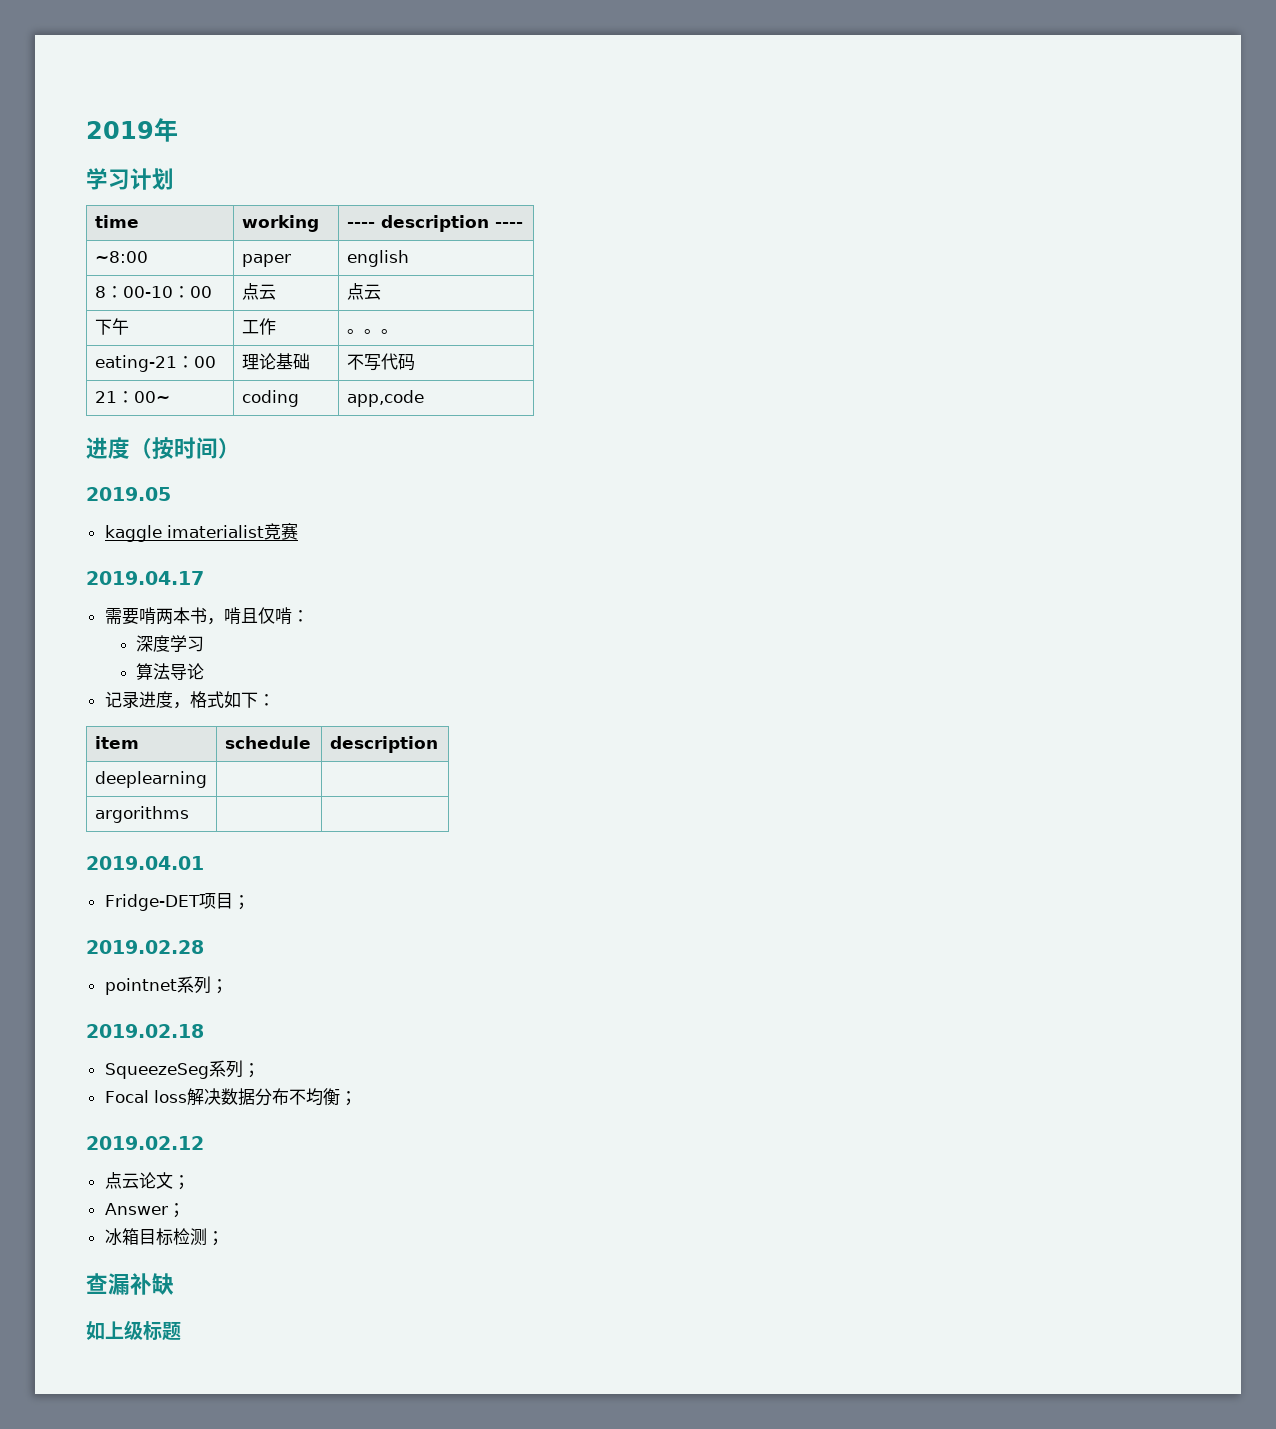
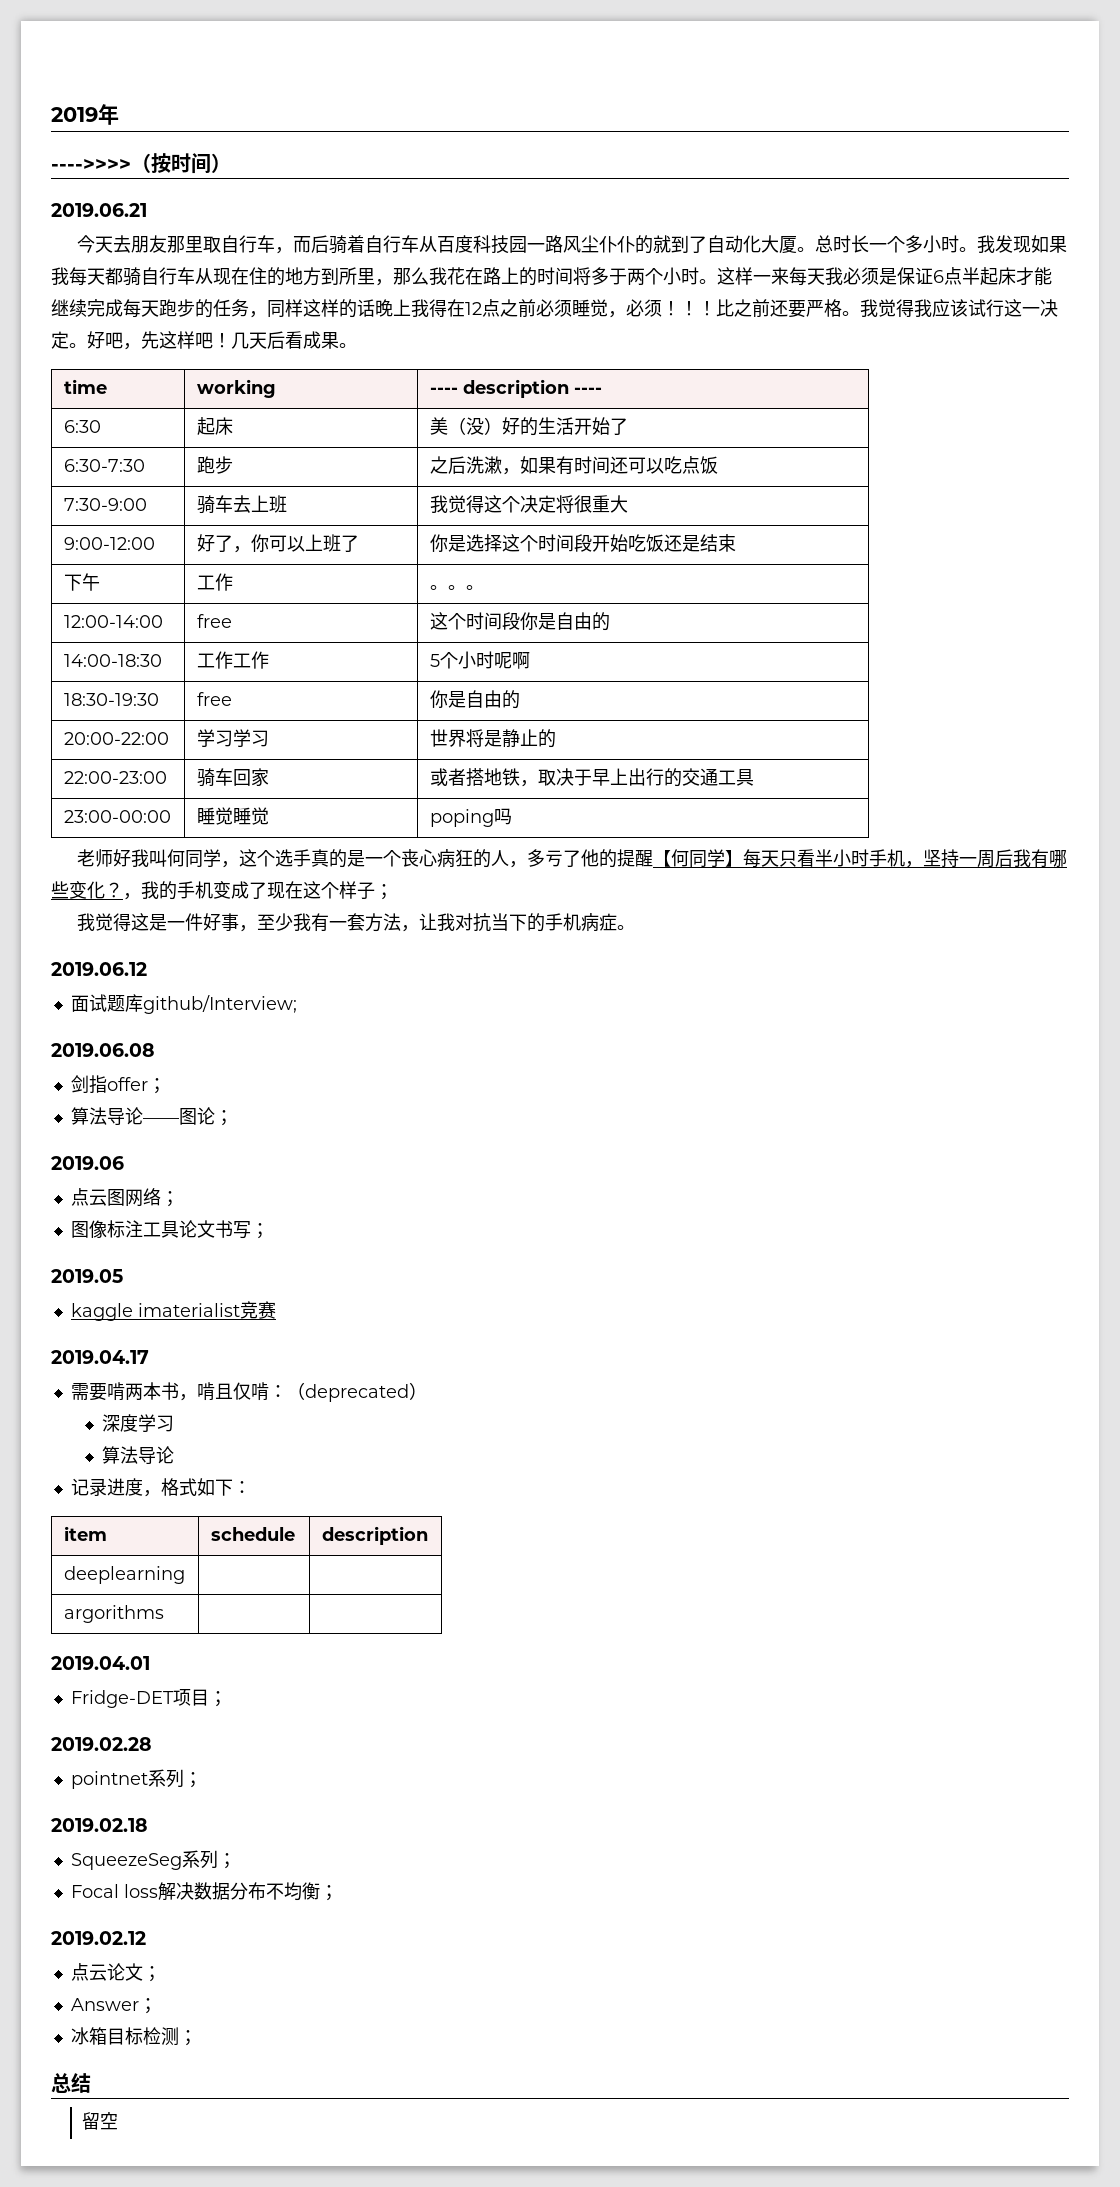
- 学习计划
+ ---->>>>（按时间）
+ 2019.06.21
+ 今天去朋友那里取自行车，而后骑着自行车从百度科技园一路风尘仆仆的就到了自动化大厦。总时长一个多小时。我发现如果我每天都骑自行车从现在住的地方到所里，那么我花在路上的时间将多于两个小时。这样一来每天我必须是保证6点半起床才能继续完成每天跑步的任务，同样这样的话晚上我得在12点之前必须睡觉，必须！！！比之前还要严格。我觉得我应该试行这一决定。好吧，先这样吧！几天后看成果。
- ~8:00 | paper | english
- 8：00-10：00 | 点云 | 点云
+ 6:30 | 起床 | 美（没）好的生活开始了
+ 6:30-7:30 | 跑步 | 之后洗漱，如果有时间还可以吃点饭
+ 7:30-9:00 | 骑车去上班 | 我觉得这个决定将很重大
+ 9:00-12:00 | 好了，你可以上班了 | 你是选择这个时间段开始吃饭还是结束
  下午 | 工作 | 。。。
- eating-21：00 | 理论基础 | 不写代码
- 21：00~ | coding | app,code
- 进度（按时间）
+ 12:00-14:00 | free | 这个时间段你是自由的
+ 14:00-18:30 | 工作工作 | 5个小时呢啊
+ 18:30-19:30 | free | 你是自由的
+ 20:00-22:00 | 学习学习 | 世界将是静止的
+ 22:00-23:00 | 骑车回家 | 或者搭地铁，取决于早上出行的交通工具
+ 23:00-00:00 | 睡觉睡觉 | poping吗
+ 老师好我叫何同学，这个选手真的是一个丧心病狂的人，多亏了他的提醒【何同学】每天只看半小时手机，坚持一周后我有哪些变化？，我的手机变成了现在这个样子；
+ 我觉得这是一件好事，至少我有一套方法，让我对抗当下的手机病症。
+ 2019.06.12
+ 面试题库github/Interview;
+ 2019.06.08
+ 剑指offer；
+ 算法导论——图论；
+ 2019.06
+ 点云图网络；
+ 图像标注工具论文书写；
- 需要啃两本书，啃且仅啃：
+ 需要啃两本书，啃且仅啃：（deprecated）
- 查漏补缺
- 如上级标题
+ 总结
+ 留空

